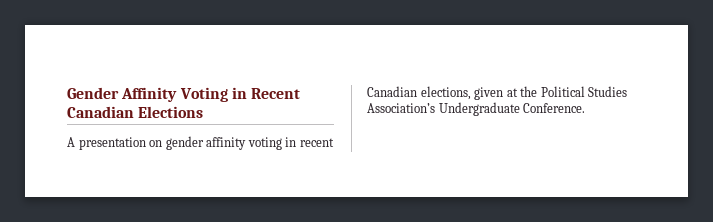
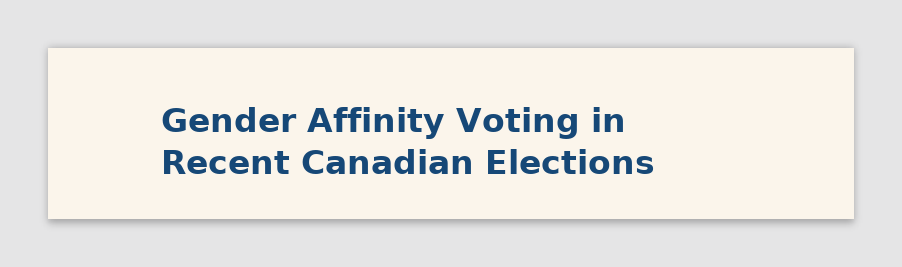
- A presentation on gender affinity voting in recent Canadian elections, given at the Political Studies Association’s Undergraduate Conference.

